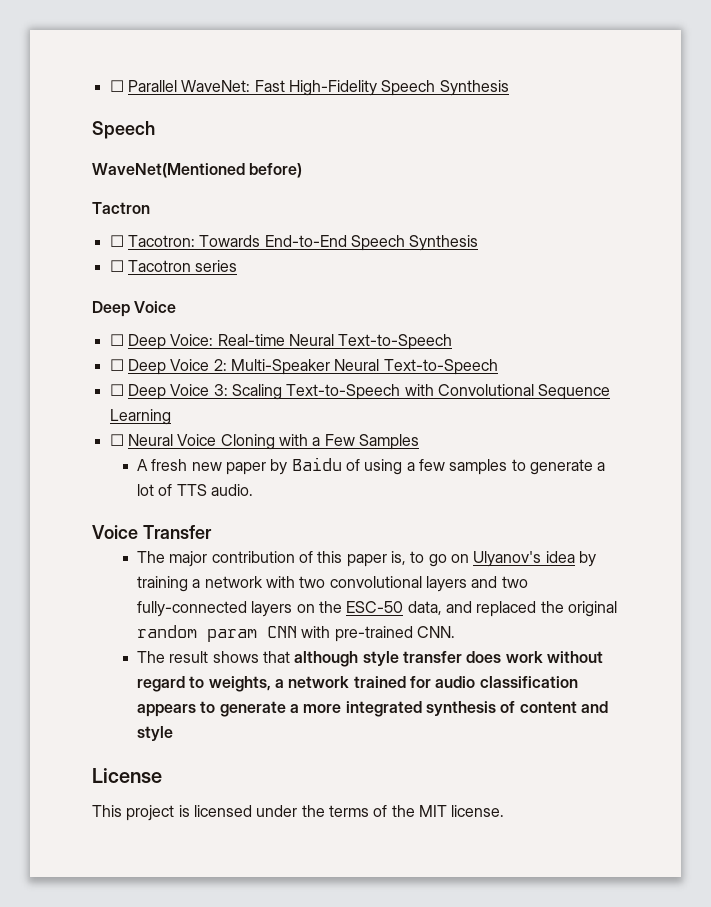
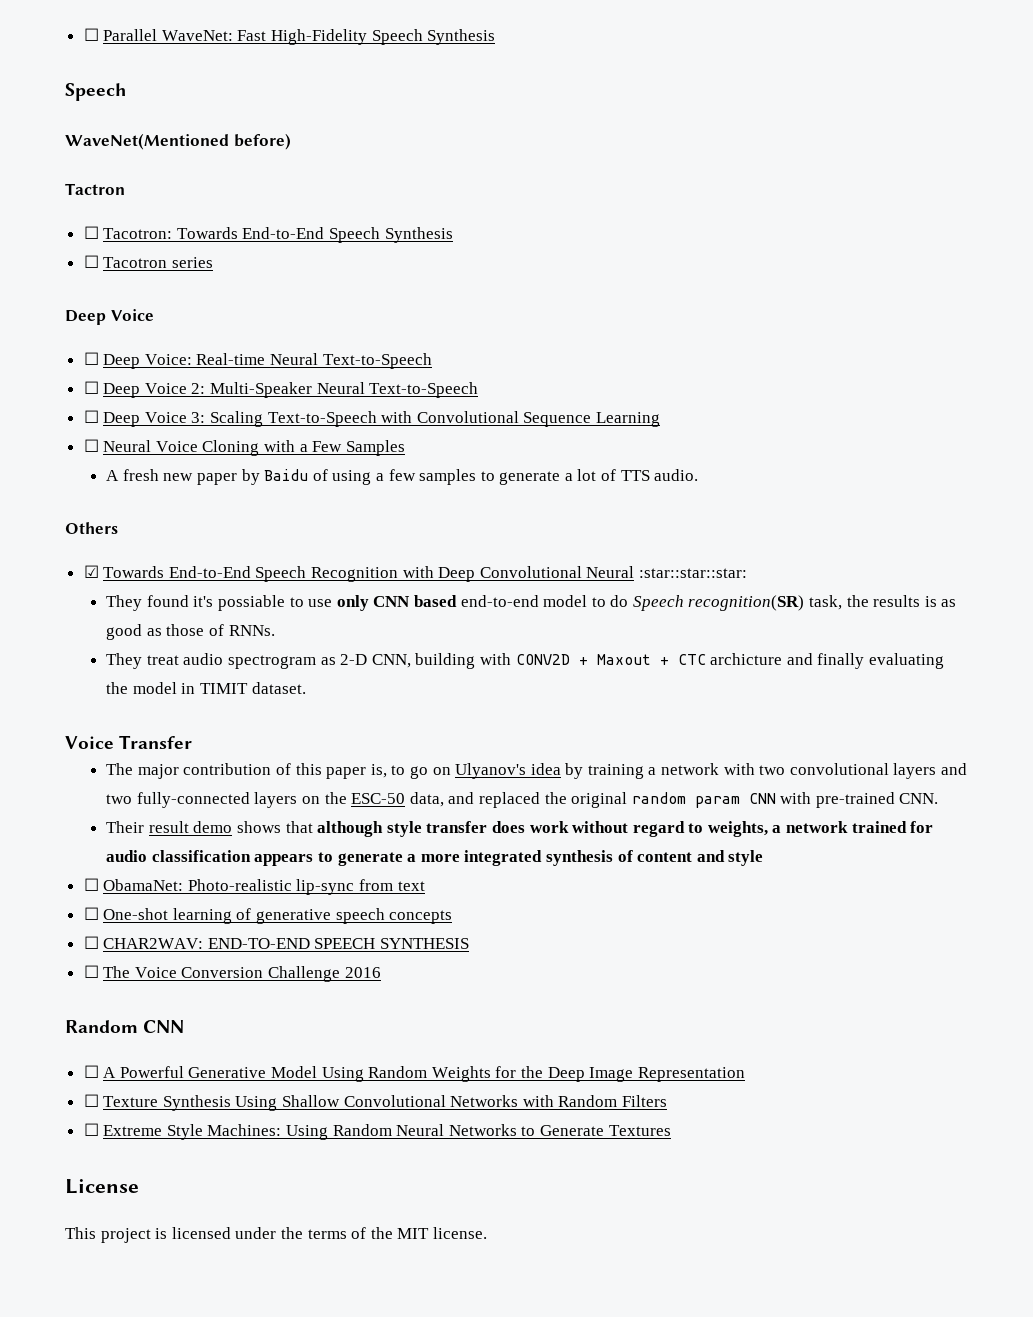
+ Others
+ ☑ Towards End-to-End Speech Recognition with Deep Convolutional Neural :star::star::star:
+ They found it's possiable to use only CNN based end-to-end model to do Speech recognition(SR) task, the results is as good as those of RNNs.
+ They treat audio spectrogram as 2-D CNN, building with CONV2D + Maxout + CTC archicture and finally evaluating the model in TIMIT dataset.
- The result shows that although style transfer does work without regard to weights, a network trained for audio classification appears to generate a more integrated synthesis of content and style
+ Their result demo shows that although style transfer does work without regard to weights, a network trained for audio classification appears to generate a more integrated synthesis of content and style
+ ☐ ObamaNet: Photo-realistic lip-sync from text
+ ☐ One-shot learning of generative speech concepts
+ ☐ CHAR2WAV: END-TO-END SPEECH SYNTHESIS
+ ☐ The Voice Conversion Challenge 2016
+ Random CNN
+ ☐ A Powerful Generative Model Using Random Weights for the Deep Image Representation
+ ☐ Texture Synthesis Using Shallow Convolutional Networks with Random Filters
+ ☐ Extreme Style Machines: Using Random Neural Networks to Generate Textures

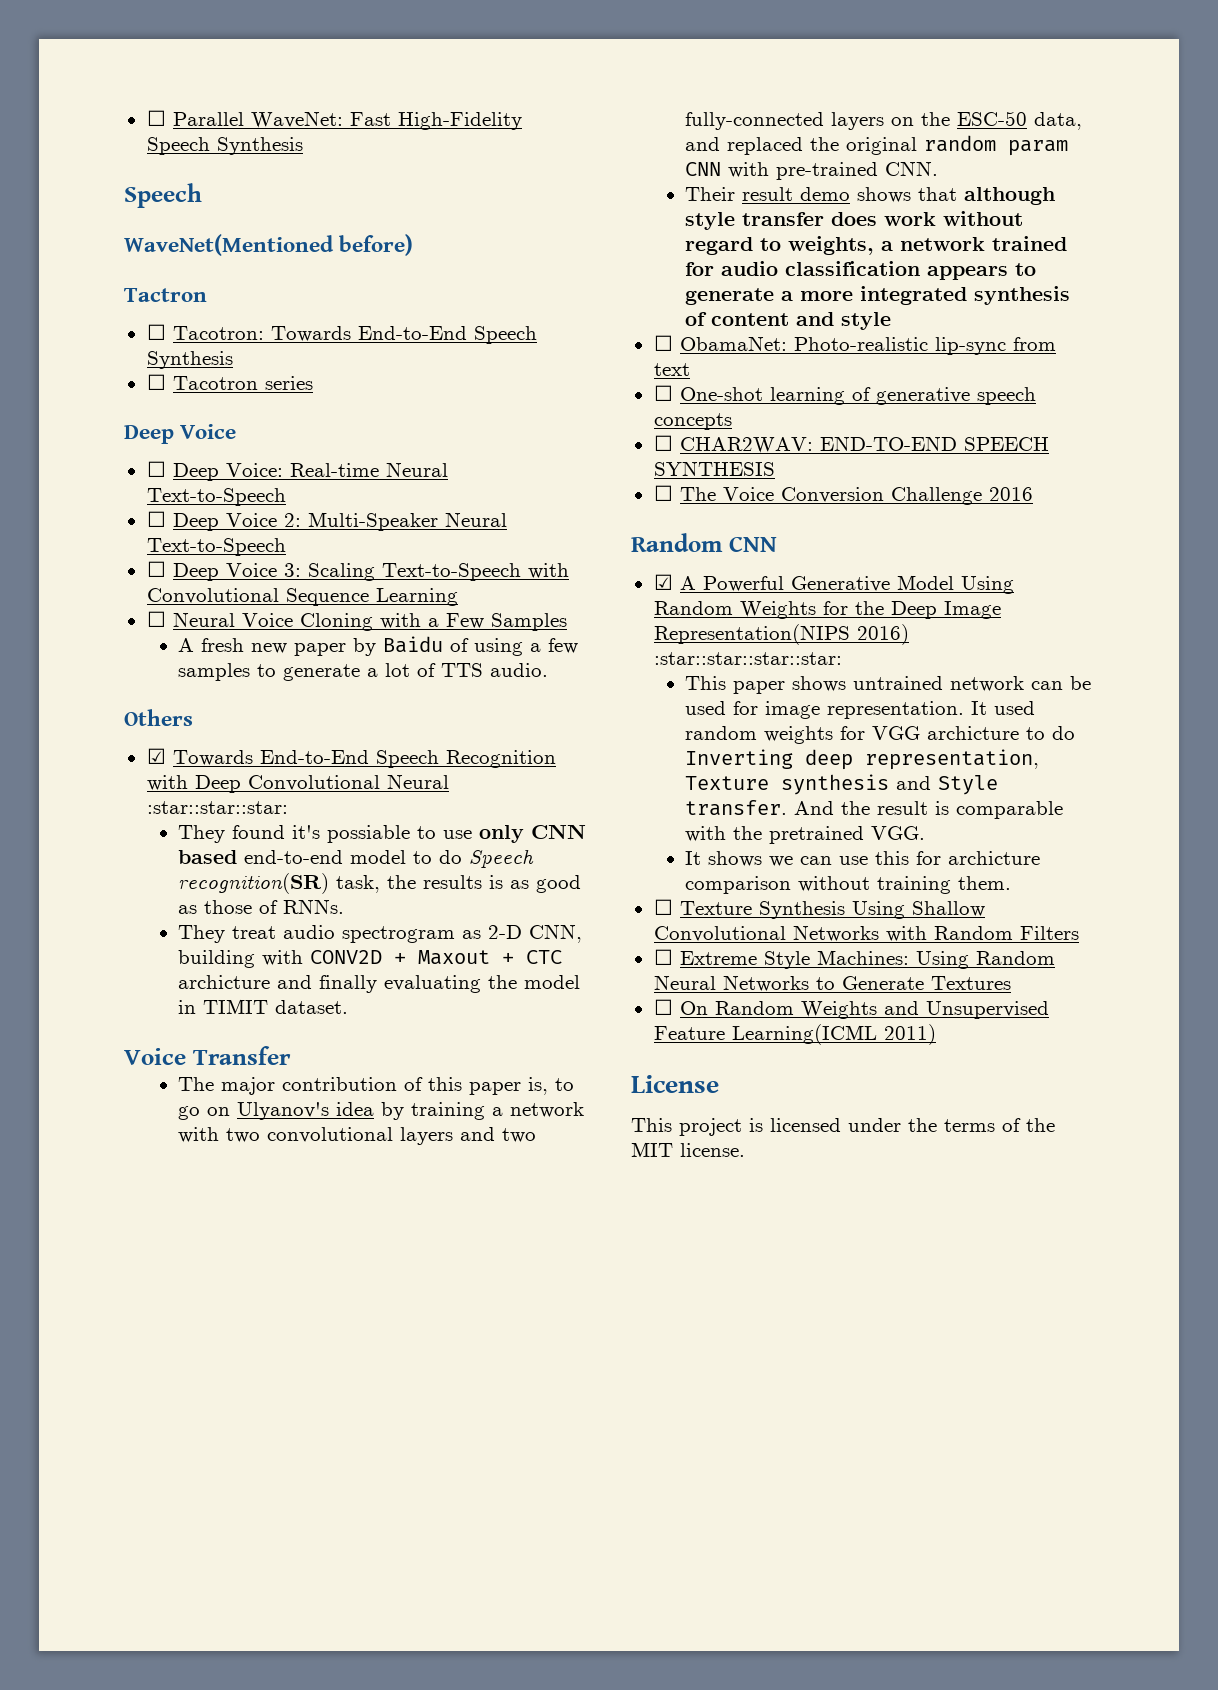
- ☐ A Powerful Generative Model Using Random Weights for the Deep Image Representation
+ ☑ A Powerful Generative Model Using Random Weights for the Deep Image Representation(NIPS 2016) :star::star::star::star:
+ This paper shows untrained network can be used for image representation. It used random weights for VGG archicture to do Inverting deep representation, Texture synthesis and Style transfer. And the result is comparable with the pretrained VGG.
+ It shows we can use this for archicture comparison without training them.
+ ☐ On Random Weights and Unsupervised Feature Learning(ICML 2011)

